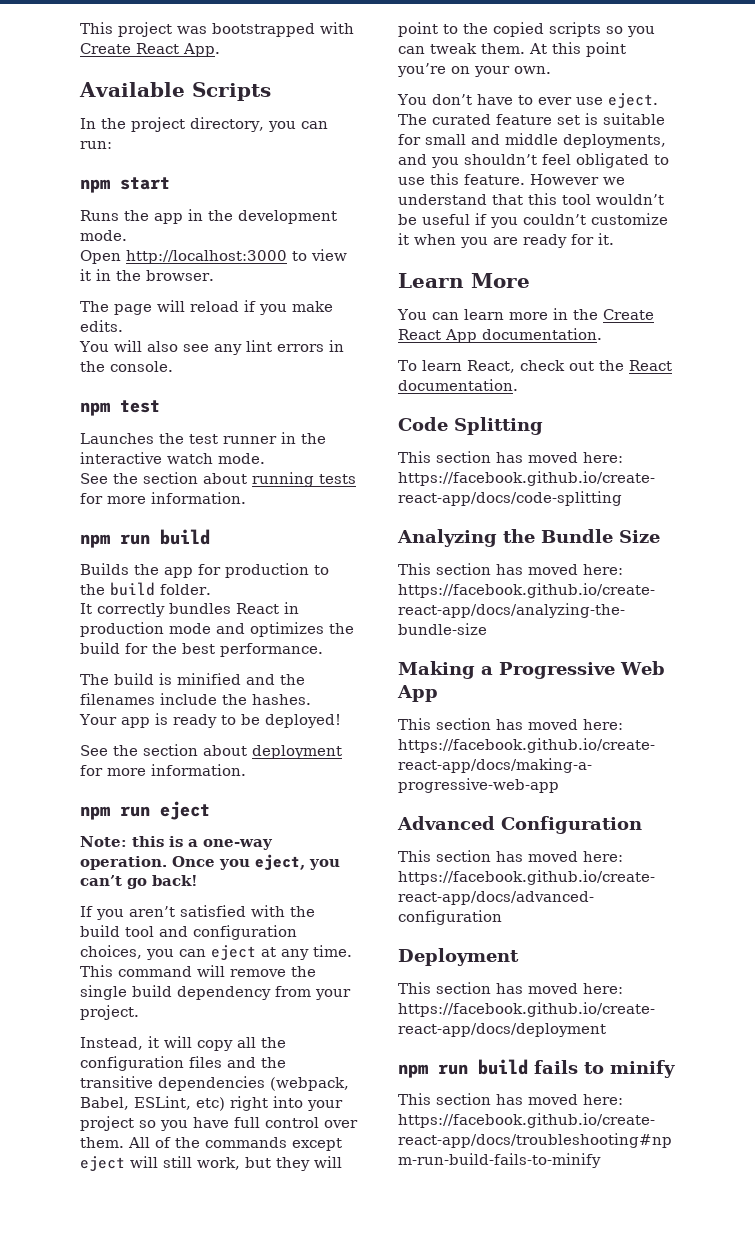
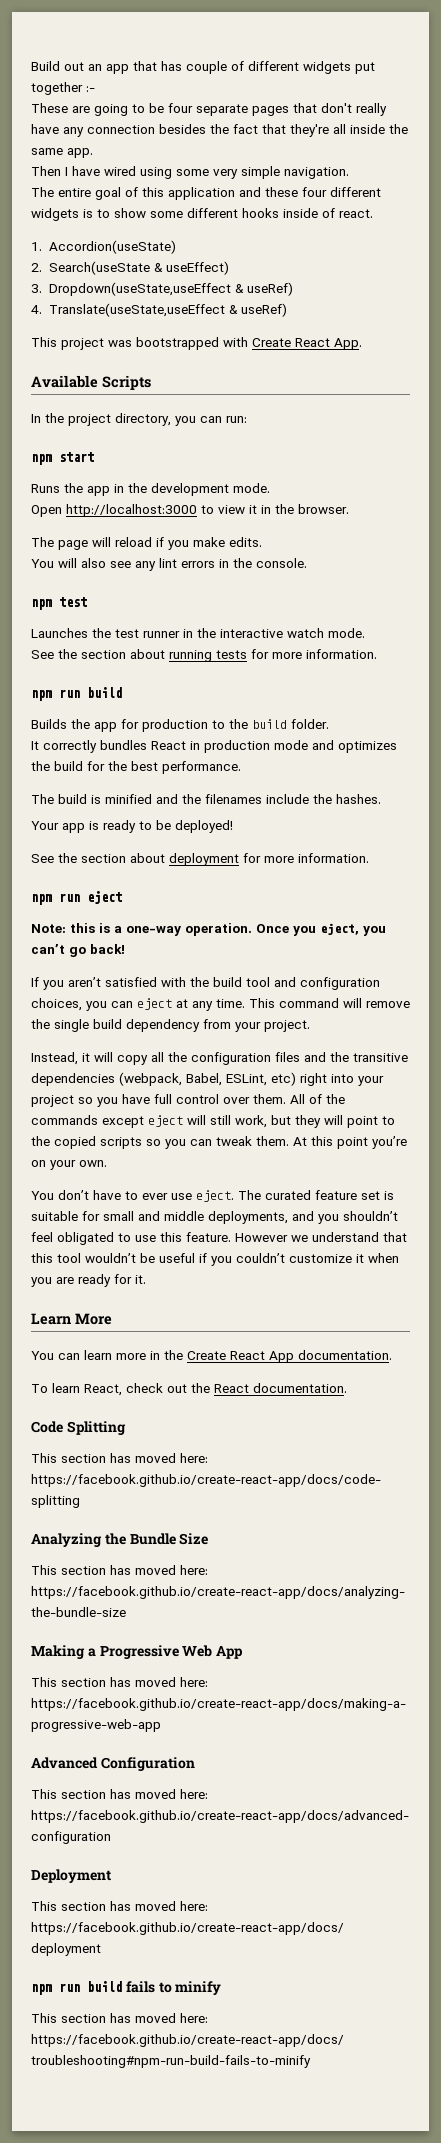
+ Build out an app that has couple of different widgets put together :-
+ These are going to be four separate pages that don't really have any connection besides the fact that they're all inside the same app.
+ Then I have wired using some very simple navigation.
+ The entire goal of this application and these four different widgets is to show some different hooks inside of react.
+ 1. Accordion(useState)
+ 2. Search(useState & useEffect)
+ 3. Dropdown(useState,useEffect & useRef)
+ 4. Translate(useState,useEffect & useRef)

